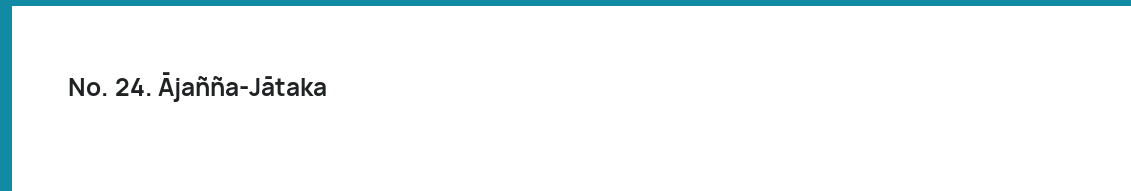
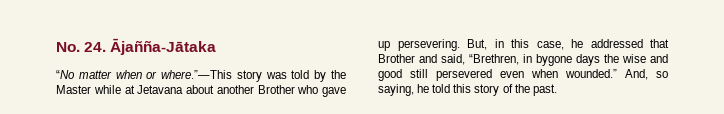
+ “No matter when or where.”—This story was told by the Master while at Jetavana about another Brother who gave up persevering. But, in this case, he addressed that Brother and said, “Brethren, in bygone days the wise and good still persevered even when wounded.” And, so saying, he told this story of the past.

